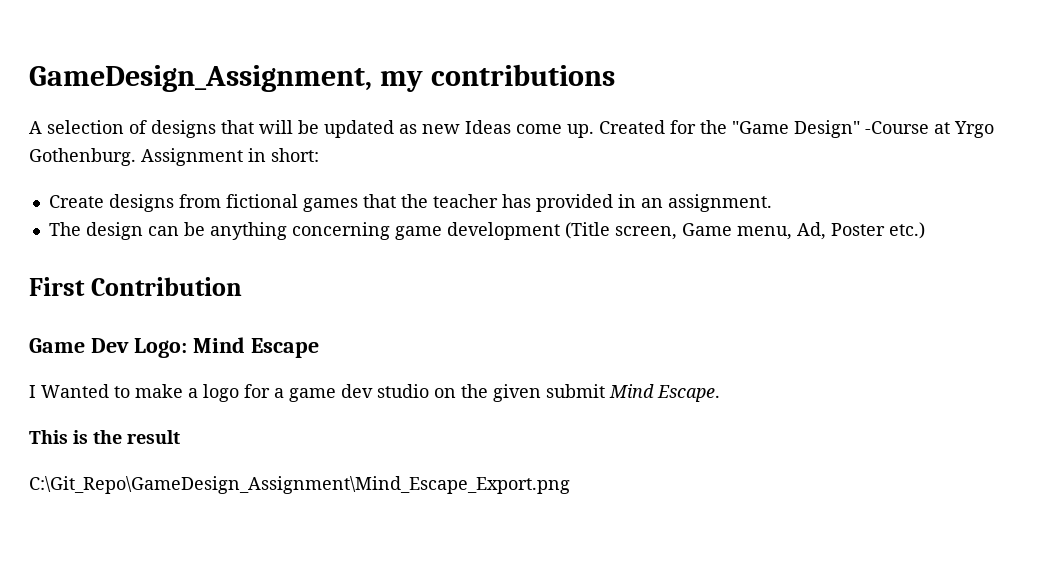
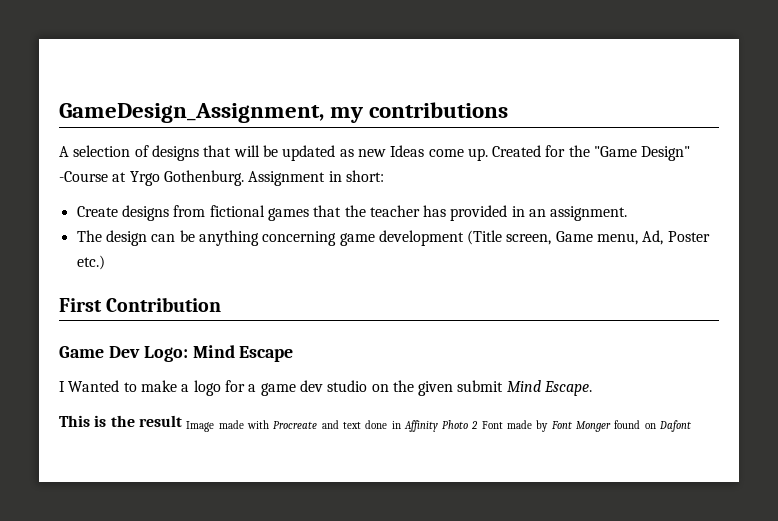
- This is the result
- C:\Git_Repo\GameDesign_Assignment\Mind_Escape_Export.png
+ This is the result Image made with Procreate and text done in Affinity Photo 2 Font made by Font Monger found on Dafont

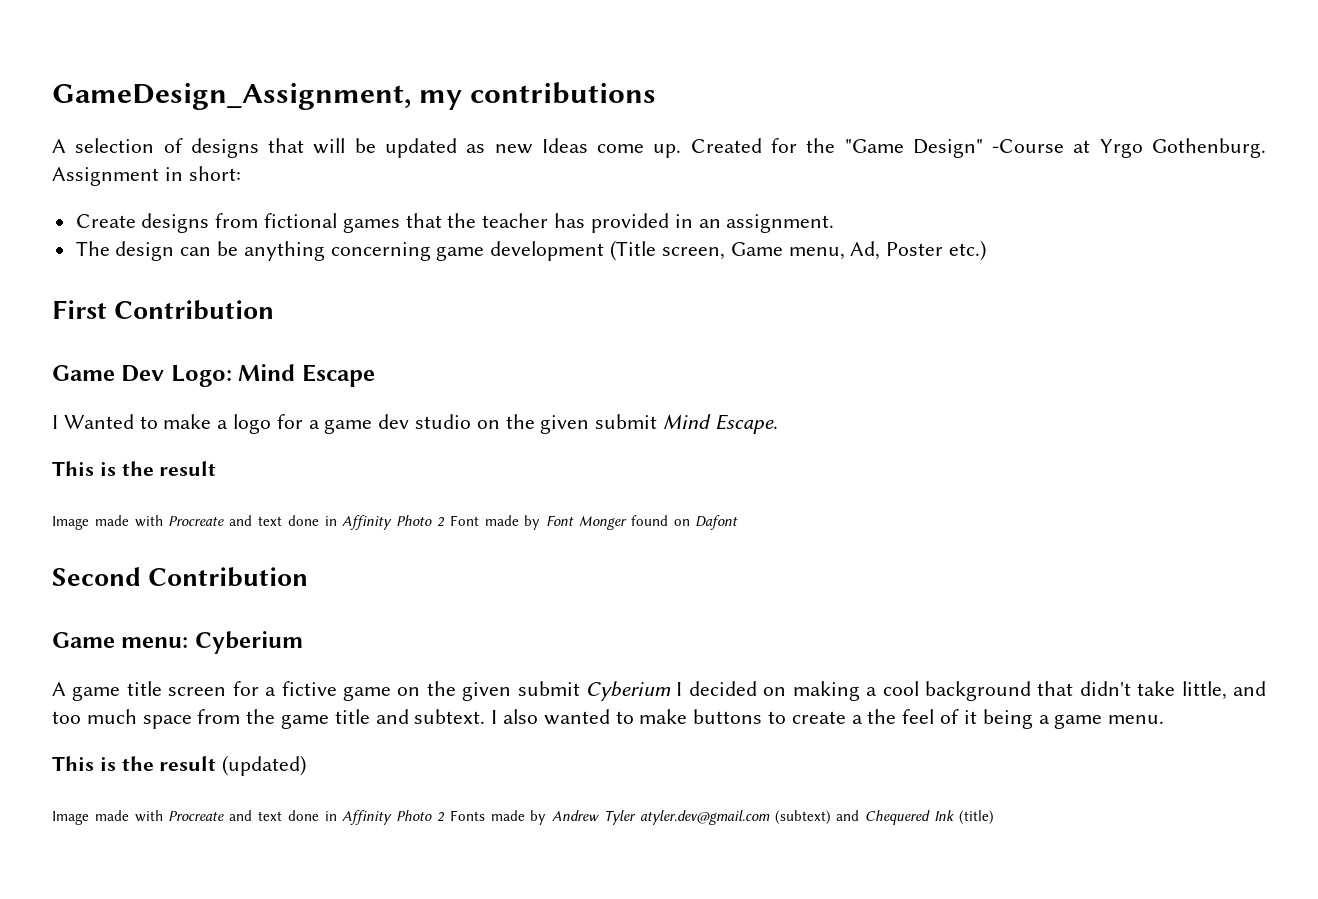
  I Wanted to make a logo for a game dev studio on the given submit Mind Escape.
- This is the result Image made with Procreate and text done in Affinity Photo 2 Font made by Font Monger found on Dafont
+ This is the result
+ Image made with Procreate and text done in Affinity Photo 2 Font made by Font Monger found on Dafont
+ Second Contribution
+ Game menu: Cyberium
+ A game title screen for a fictive game on the given submit Cyberium I decided on making a cool background that didn't take little, and too much space from the game title and subtext. I also wanted to make buttons to create a the feel of it being a game menu.
+ This is the result (updated)
+ Image made with Procreate and text done in Affinity Photo 2 Fonts made by Andrew Tyler atyler.dev@gmail.com (subtext) and Chequered Ink (title)

